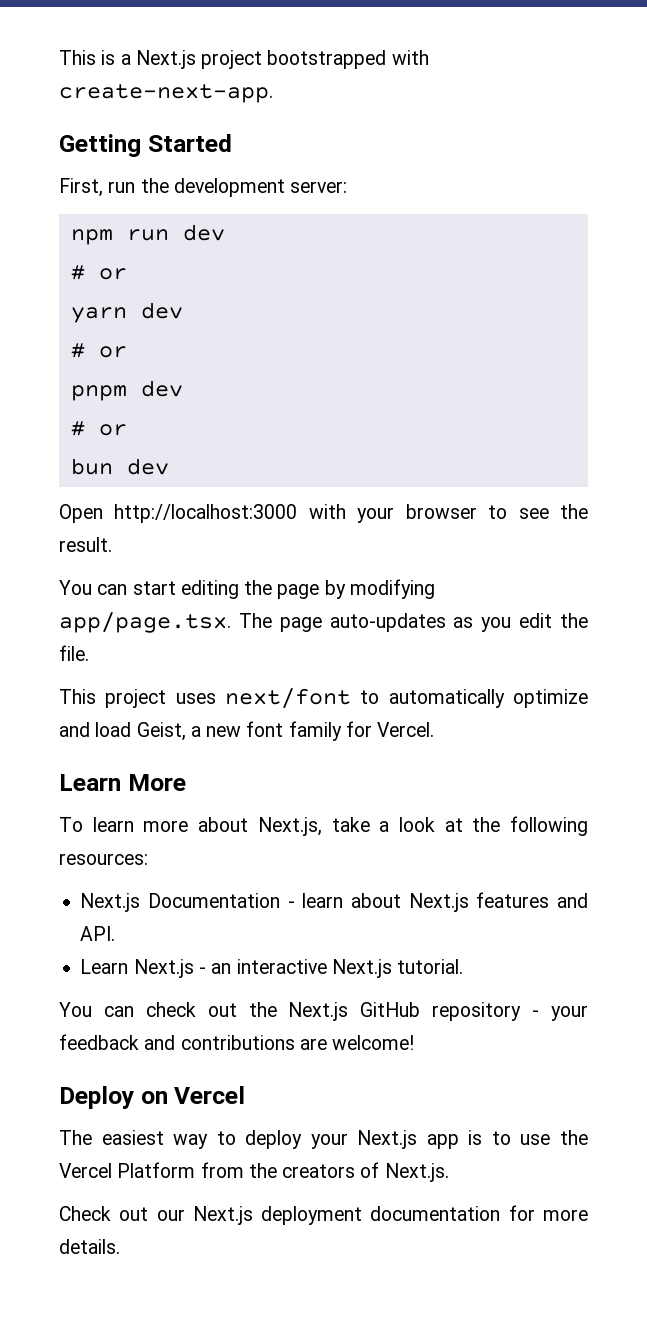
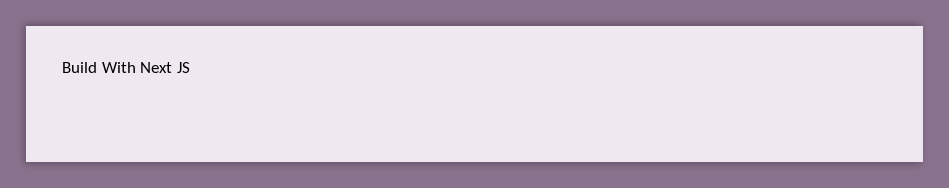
- This is a Next.js project bootstrapped with create-next-app.
- Getting Started
- First, run the development server:
- npm run dev
- # or
- yarn dev
- # or
- pnpm dev
- # or
- bun dev
- Open http://localhost:3000 with your browser to see the result.
- You can start editing the page by modifying app/page.tsx. The page auto-updates as you edit the file.
- This project uses next/font to automatically optimize and load Geist, a new font family for Vercel.
- Learn More
- To learn more about Next.js, take a look at the following resources:
- Next.js Documentation - learn about Next.js features and API.
- Learn Next.js - an interactive Next.js tutorial.
- You can check out the Next.js GitHub repository - your feedback and contributions are welcome!
- Deploy on Vercel
- The easiest way to deploy your Next.js app is to use the Vercel Platform from the creators of Next.js.
- Check out our Next.js deployment documentation for more details.
+ Build With Next JS

